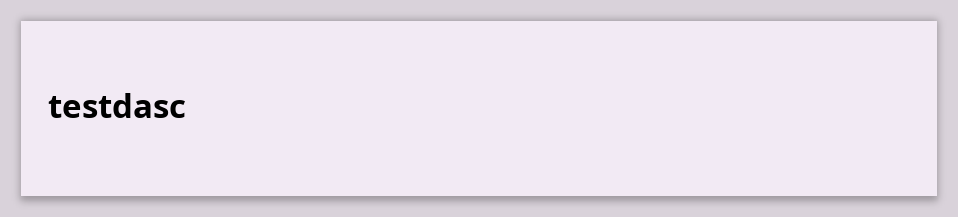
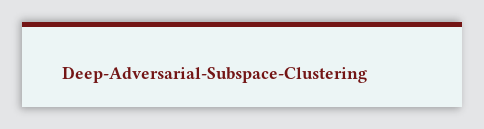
- testdasc
+ Deep-Adversarial-Subspace-Clustering

